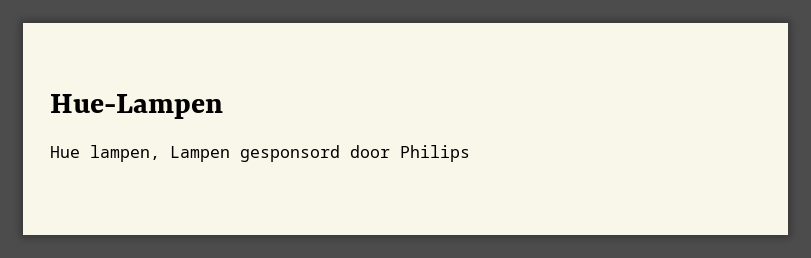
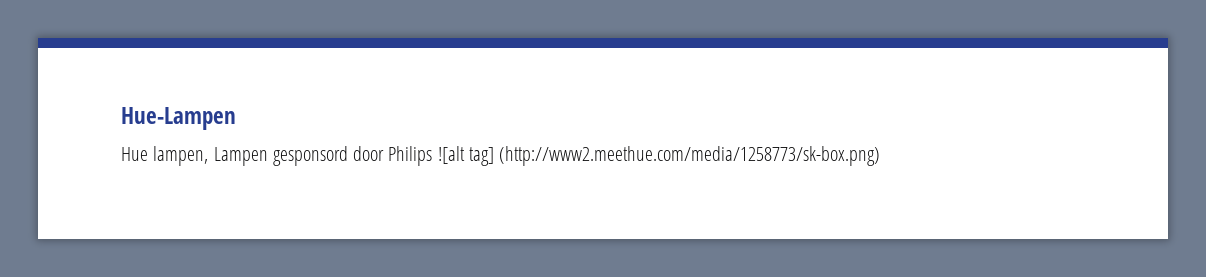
- Hue lampen, Lampen gesponsord door Philips
+ Hue lampen, Lampen gesponsord door Philips ![alt tag] (http://www2.meethue.com/media/1258773/sk-box.png)

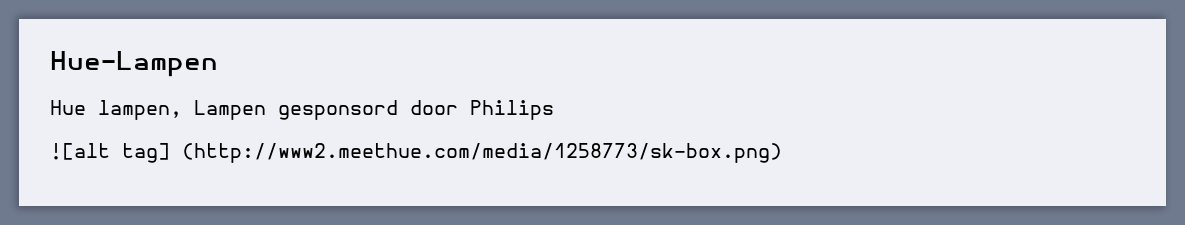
- Hue lampen, Lampen gesponsord door Philips ![alt tag] (http://www2.meethue.com/media/1258773/sk-box.png)
+ Hue lampen, Lampen gesponsord door Philips
+ ![alt tag] (http://www2.meethue.com/media/1258773/sk-box.png)

